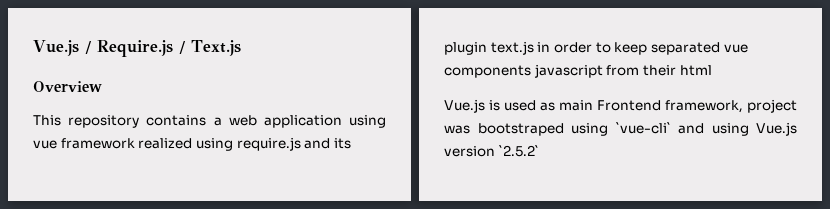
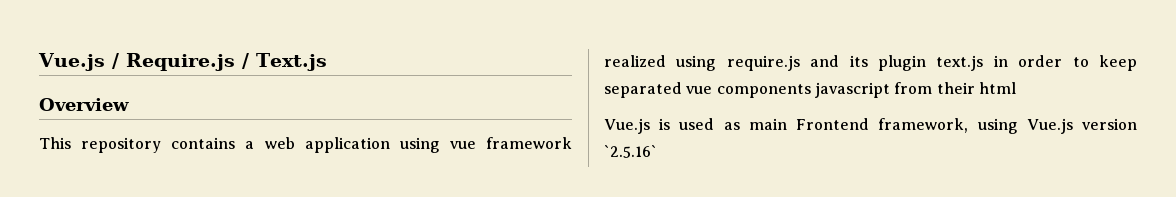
- Vue.js is used as main Frontend framework, project was bootstraped using `vue-cli` and using Vue.js version `2.5.2`
+ Vue.js is used as main Frontend framework, using Vue.js version `2.5.16`

